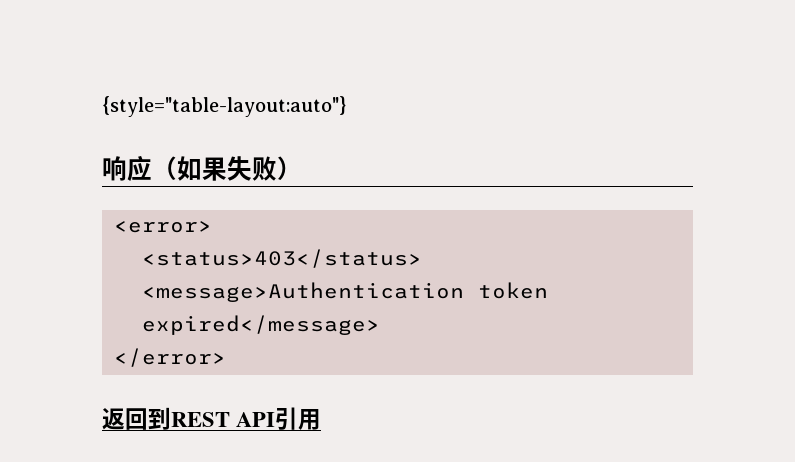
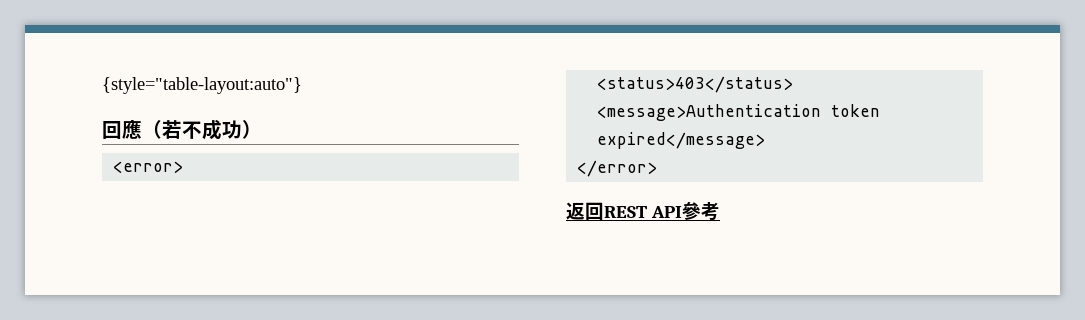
- 响应（如果失败）
+ 回應（若不成功）
- 返回到REST API引用
+ 返回REST API參考

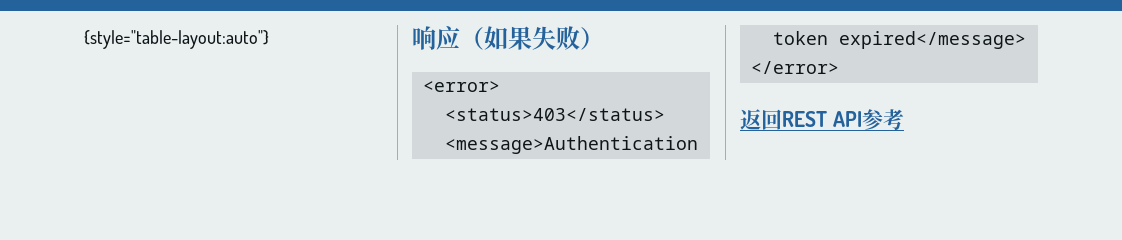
- 回應（若不成功）
+ 响应（如果失败）
- 返回REST API參考
+ 返回REST API参考

